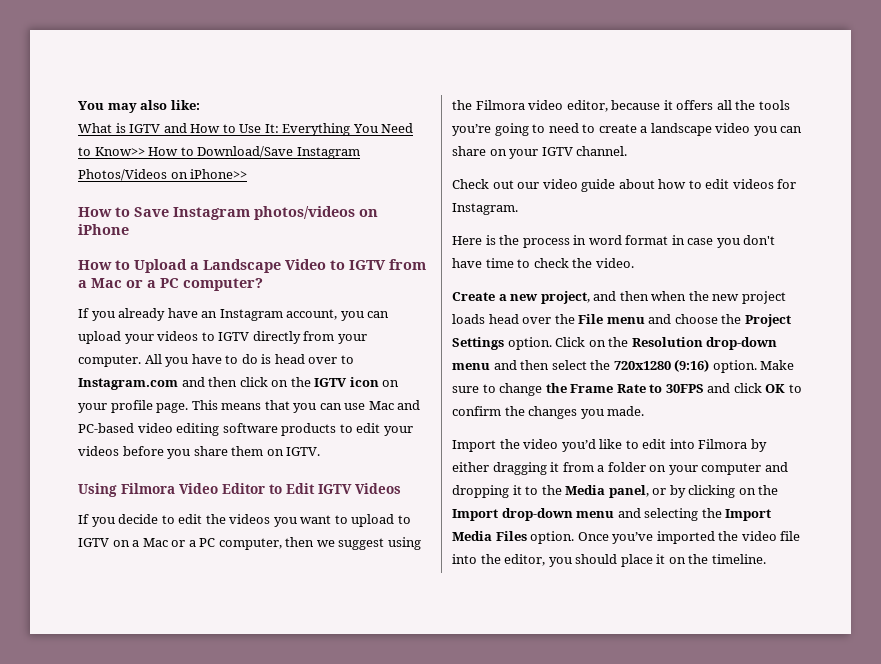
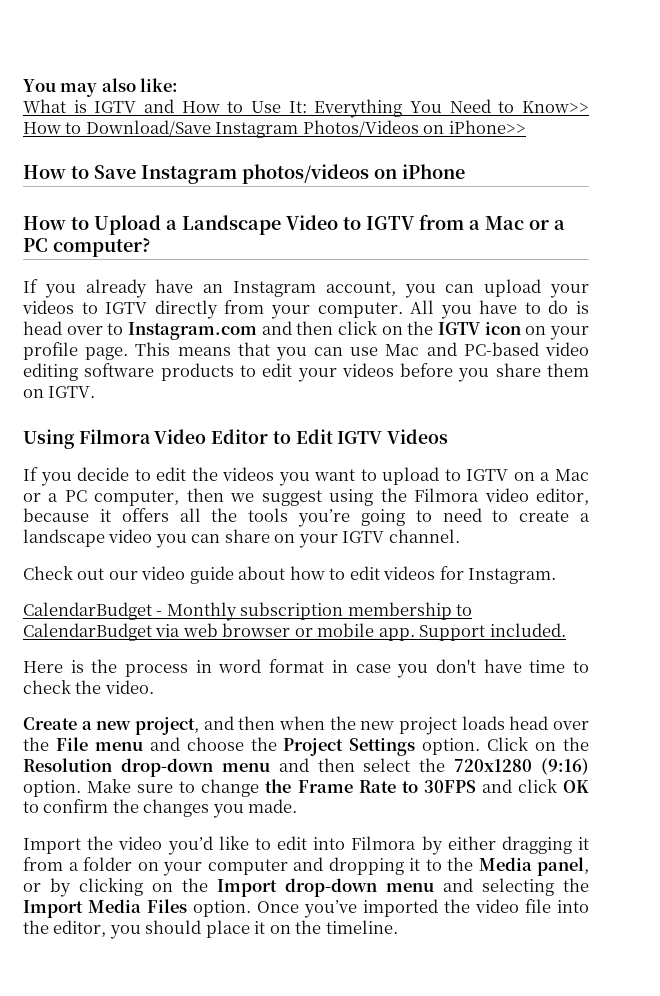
+ CalendarBudget - Monthly subscription membership to CalendarBudget via web browser or mobile app. Support included.

